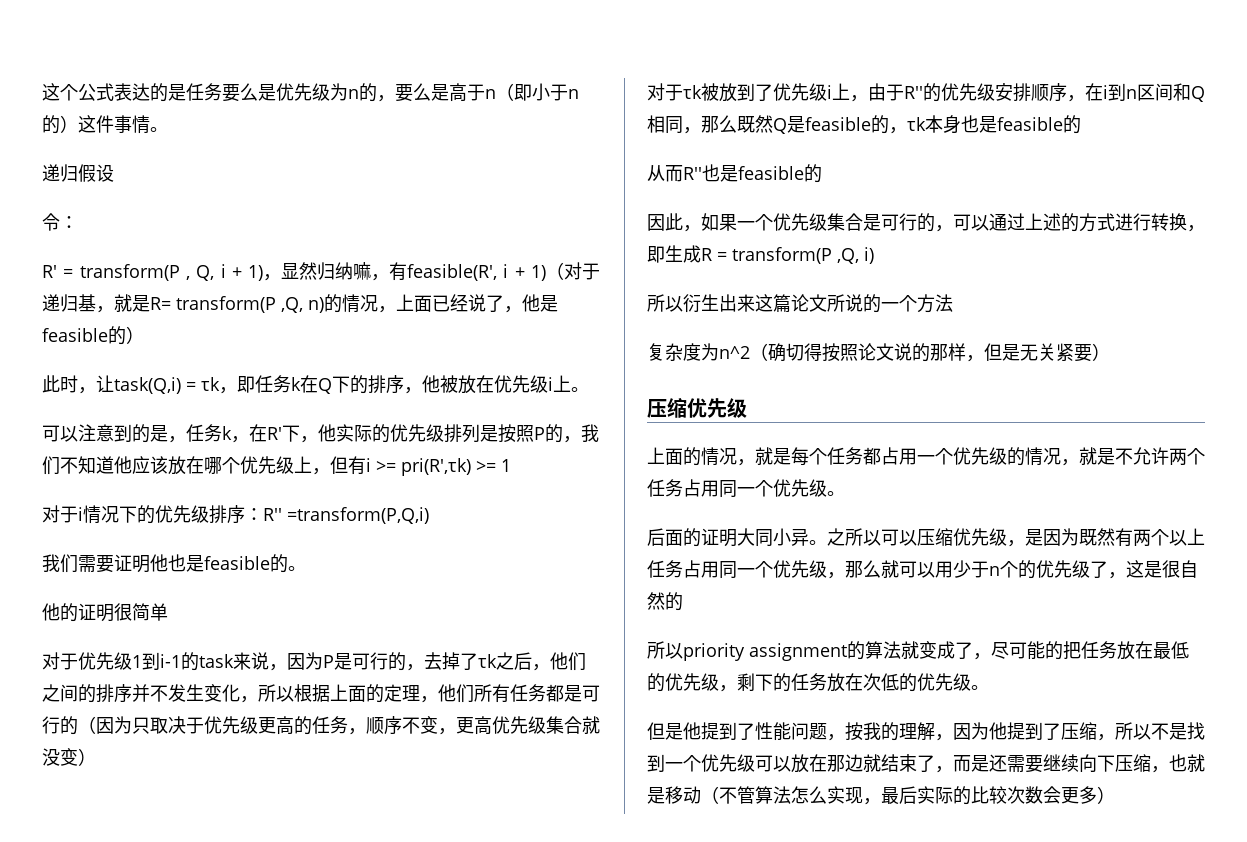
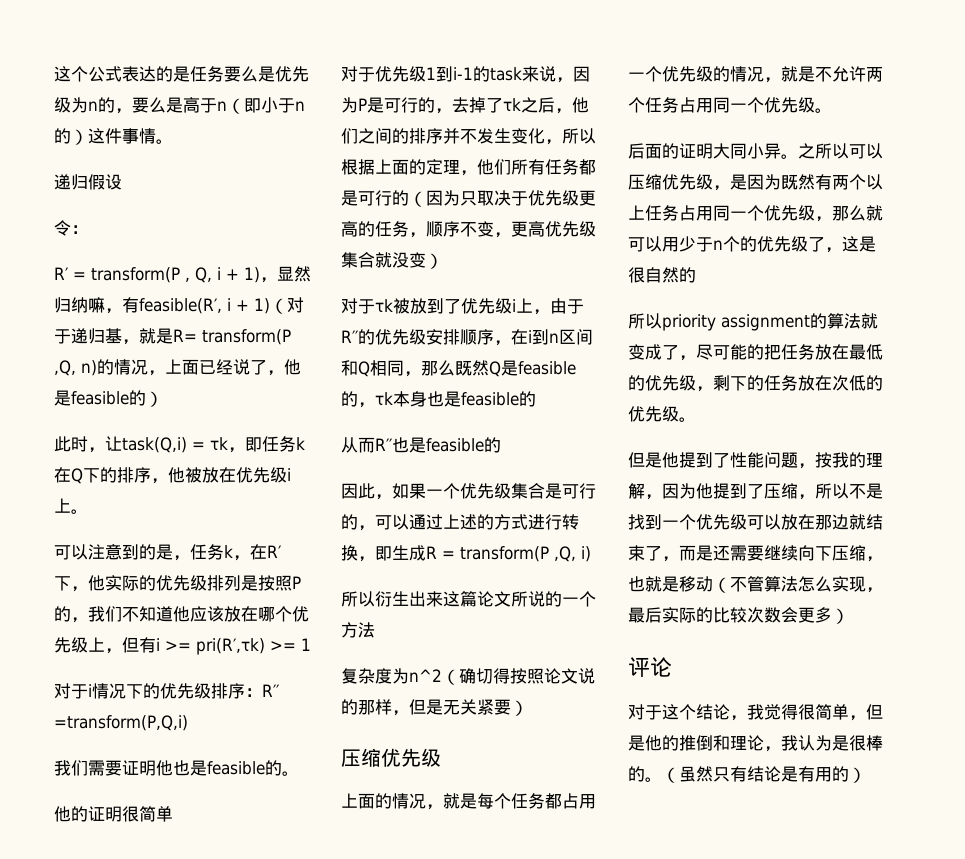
+ 评论
+ 对于这个结论，我觉得很简单，但是他的推倒和理论，我认为是很棒的。（虽然只有结论是有用的）

